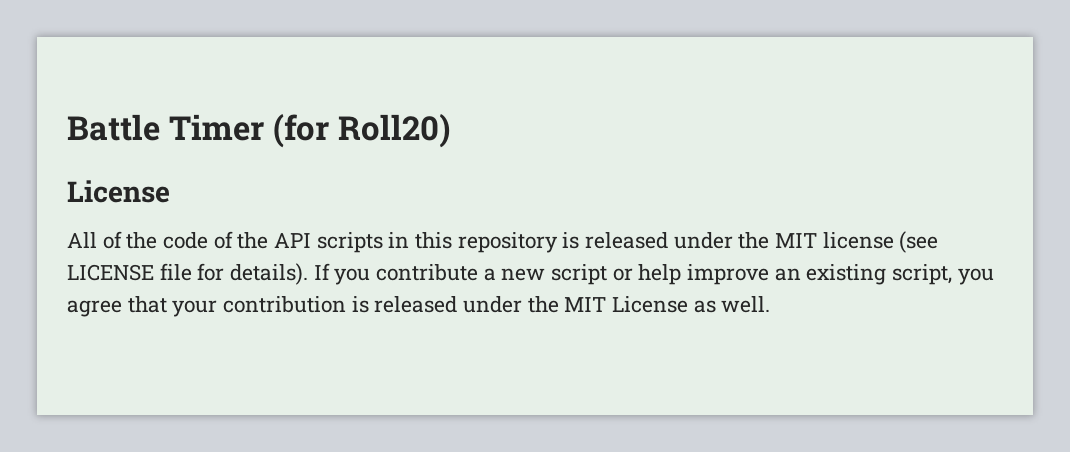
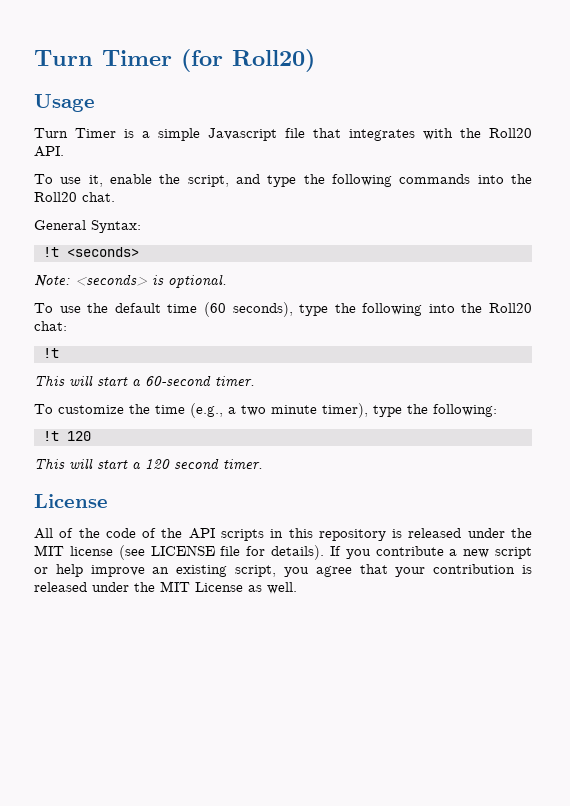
- Battle Timer (for Roll20)
+ Turn Timer (for Roll20)
+ Usage
+ Turn Timer is a simple Javascript file that integrates with the Roll20 API.
+ To use it, enable the script, and type the following commands into the Roll20 chat.
+ General Syntax:
+ !t <seconds>
+ Note: <seconds> is optional.
+ To use the default time (60 seconds), type the following into the Roll20 chat:
+ !t
+ This will start a 60-second timer.
+ To customize the time (e.g., a two minute timer), type the following:
+ !t 120
+ This will start a 120 second timer.

